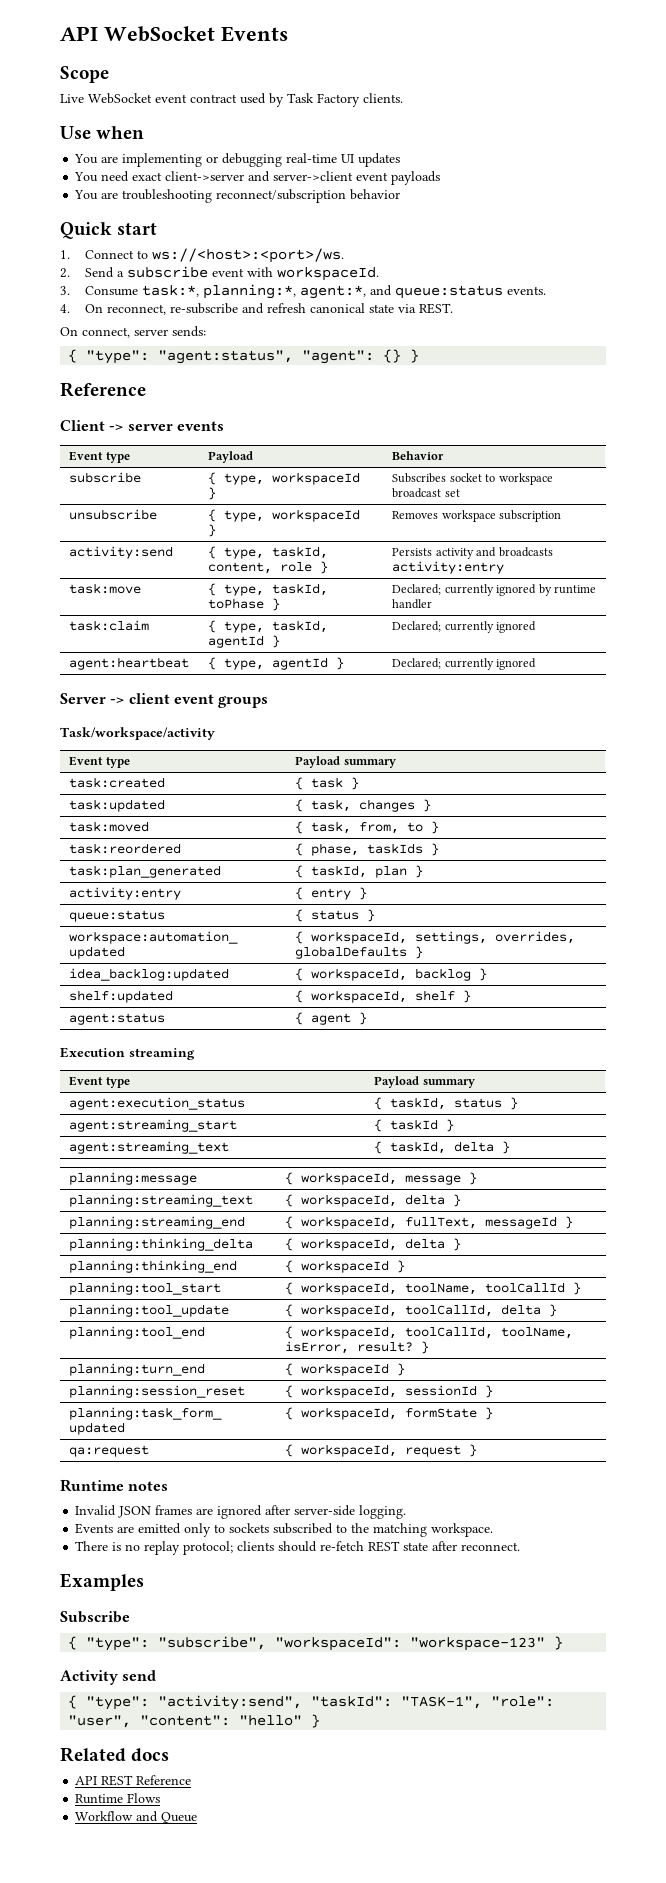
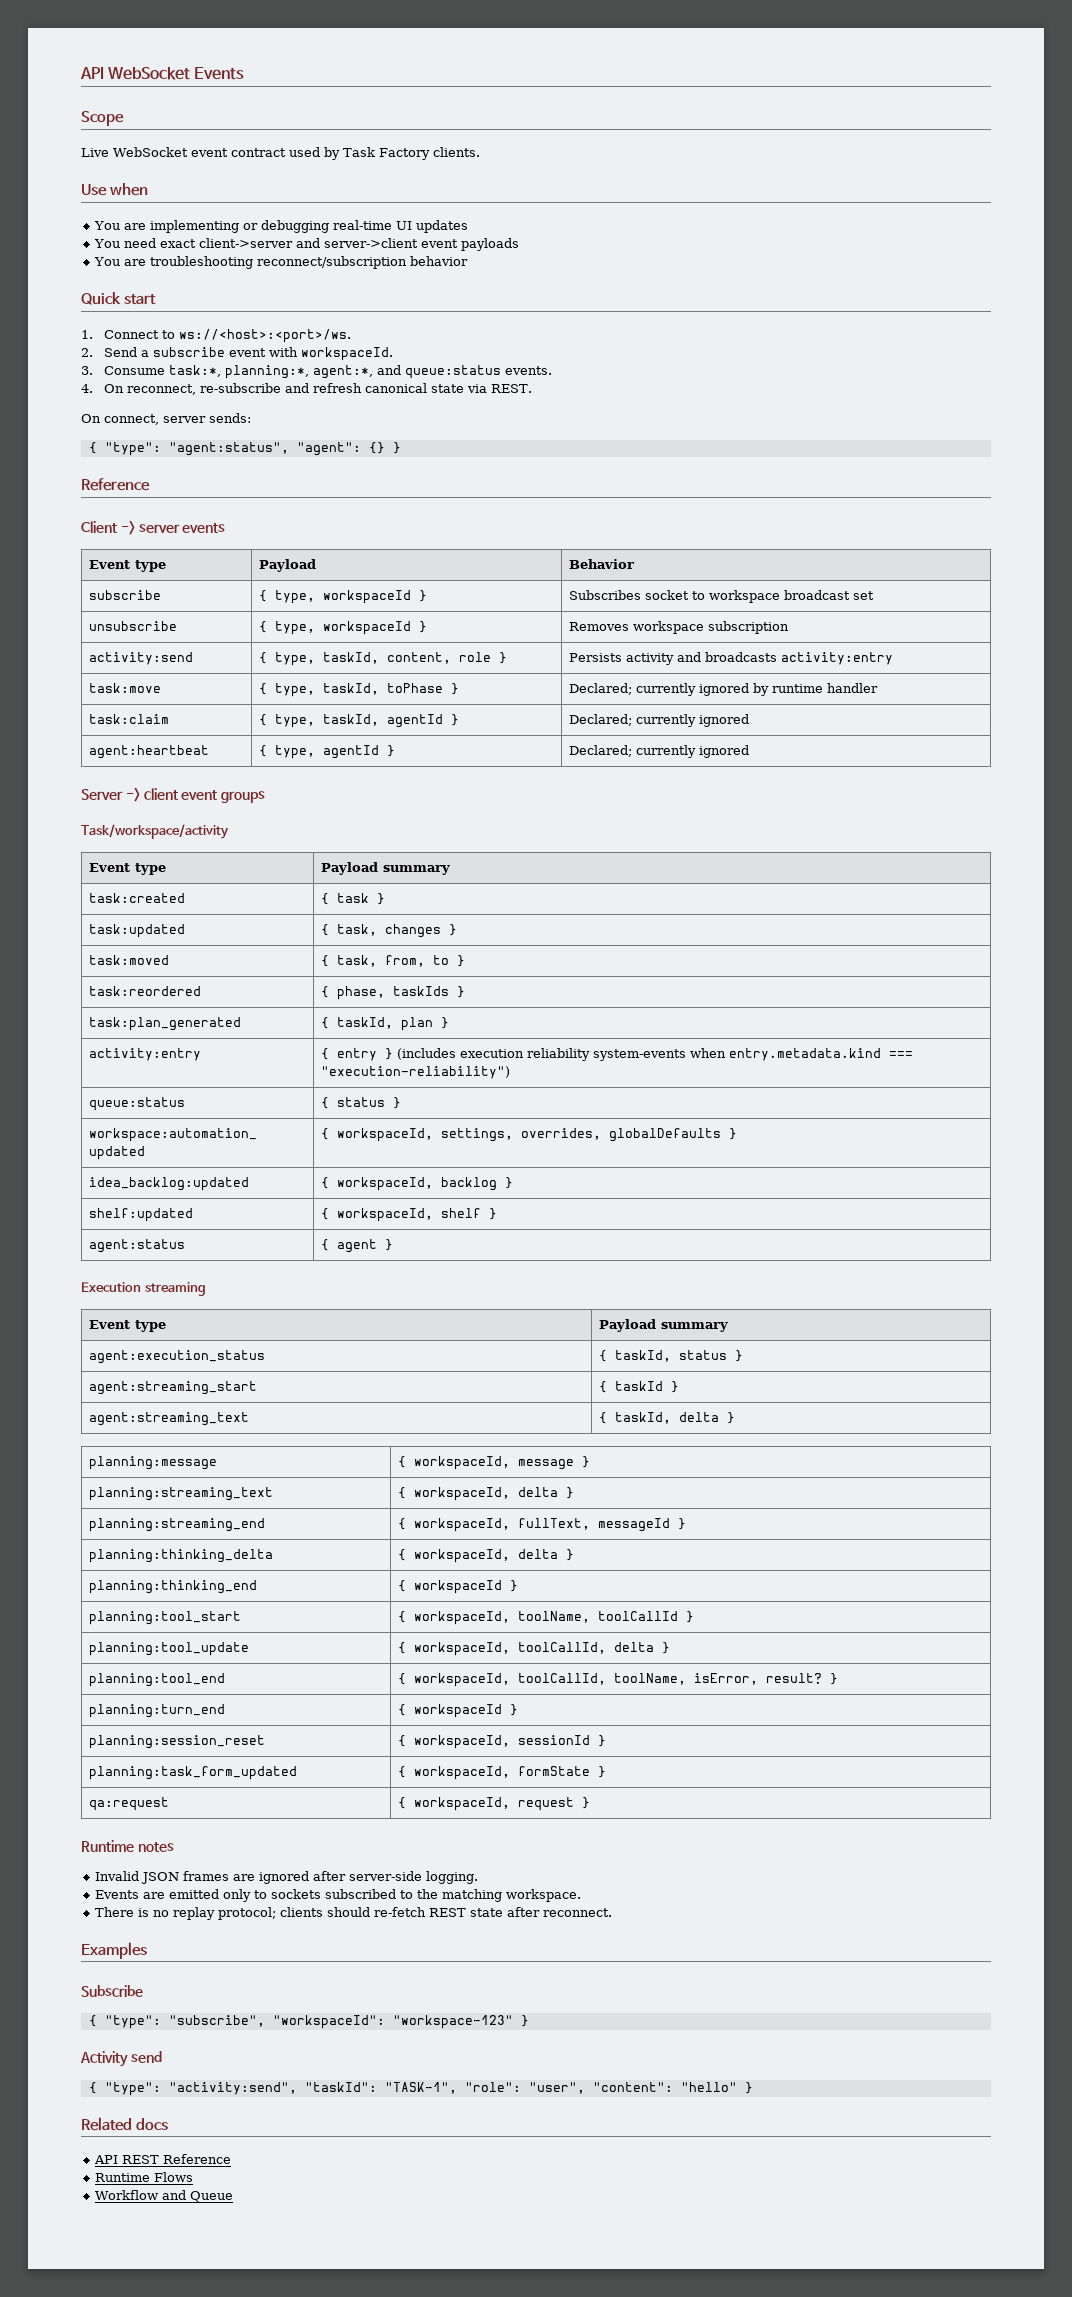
- activity:entry | { entry }
+ activity:entry | { entry } (includes execution reliability system-events when entry.metadata.kind === "execution-reliability")

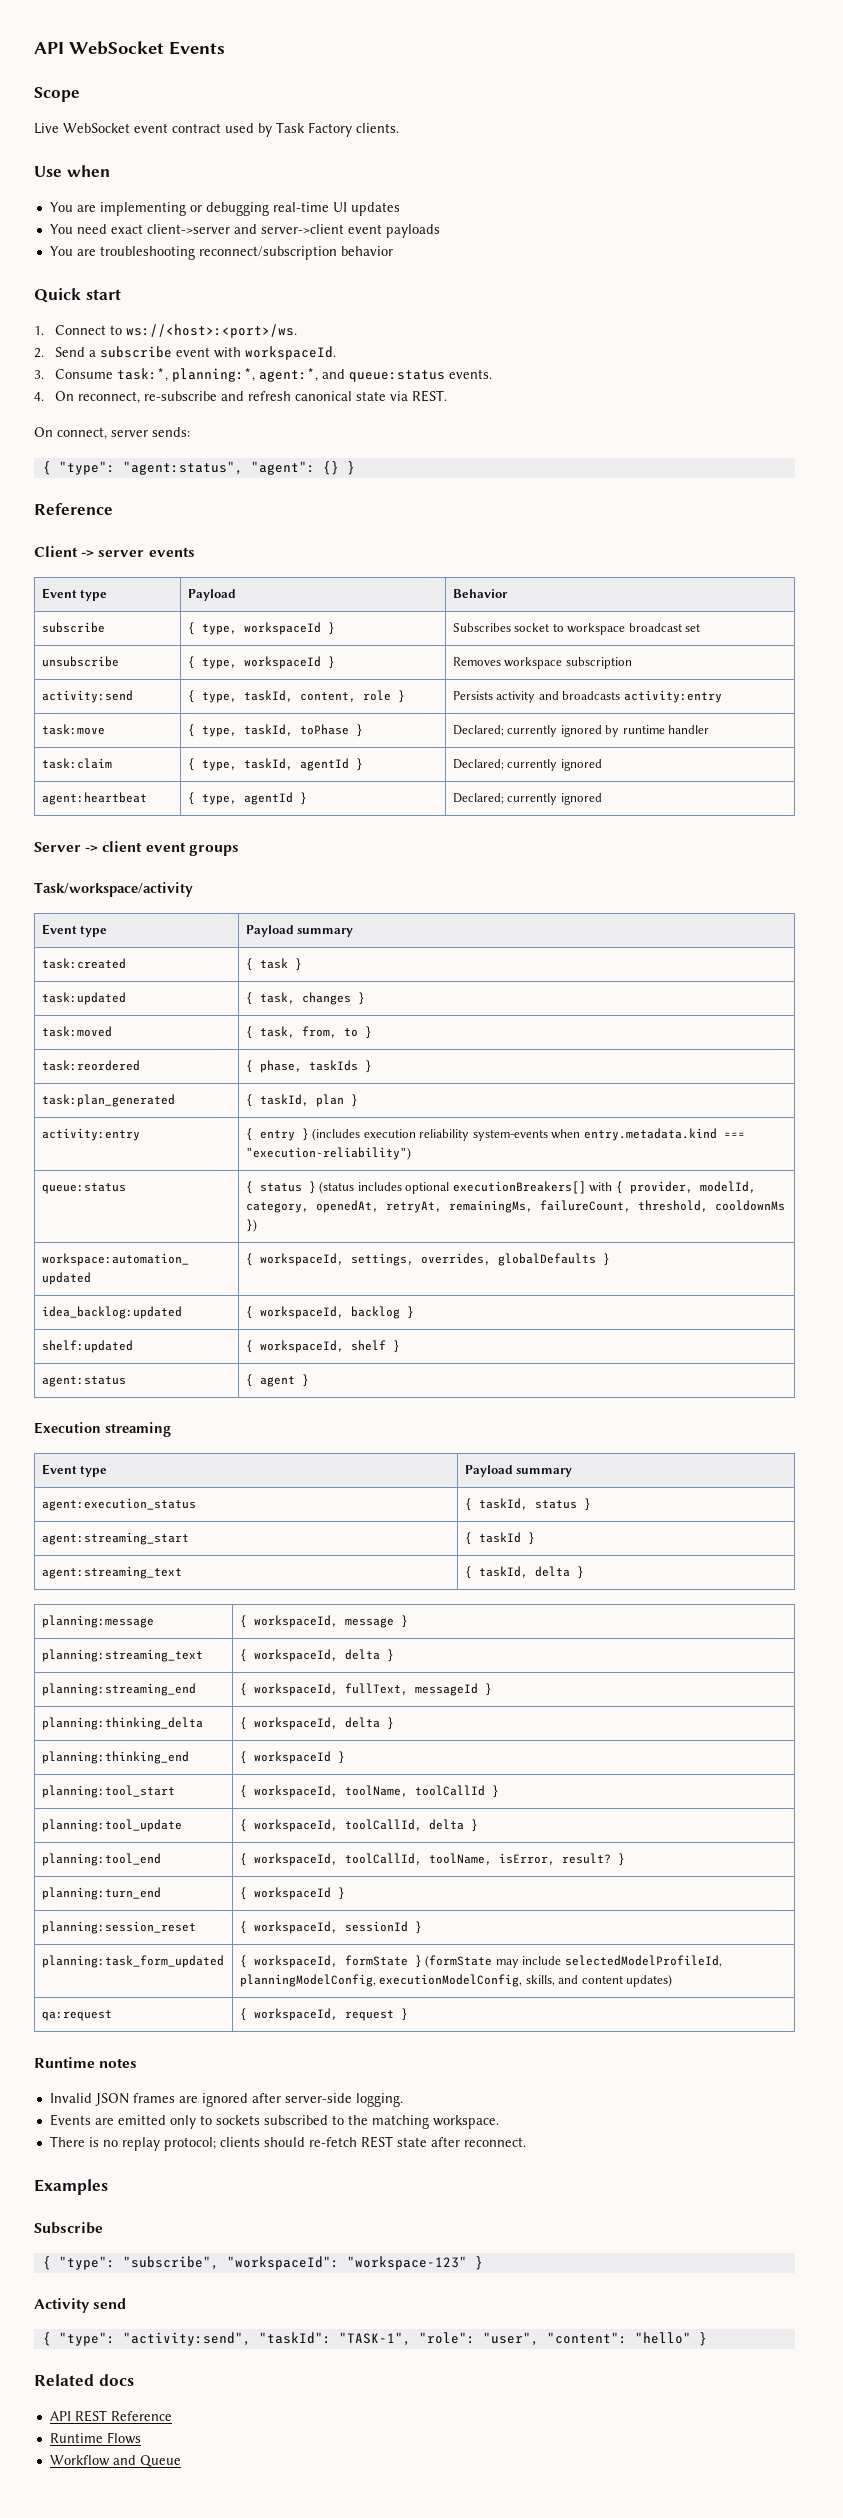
- queue:status | { status }
+ queue:status | { status } (status includes optional executionBreakers[] with { provider, modelId, category, openedAt, retryAt, remainingMs, failureCount, threshold, cooldownMs })
- planning:task_form_updated | { workspaceId, formState }
+ planning:task_form_updated | { workspaceId, formState } (formState may include selectedModelProfileId, planningModelConfig, executionModelConfig, skills, and content updates)

